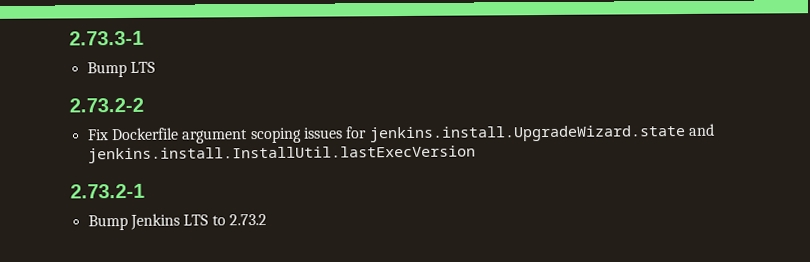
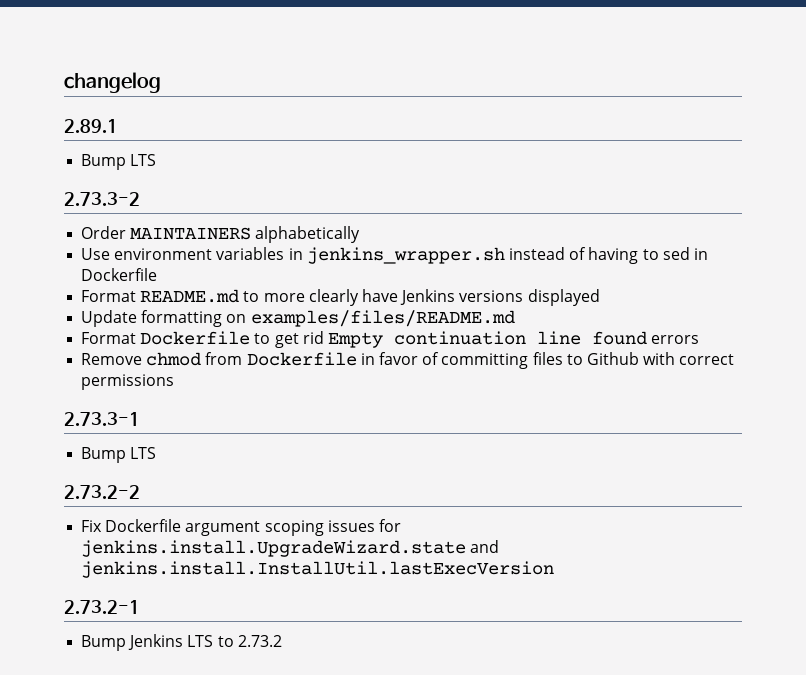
+ changelog
+ 2.89.1
+ Bump LTS
+ 2.73.3-2
+ Order MAINTAINERS alphabetically
+ Use environment variables in jenkins_wrapper.sh instead of having to sed in Dockerfile
+ Format README.md to more clearly have Jenkins versions displayed
+ Update formatting on examples/files/README.md
+ Format Dockerfile to get rid Empty continuation line found errors
+ Remove chmod from Dockerfile in favor of committing files to Github with correct permissions

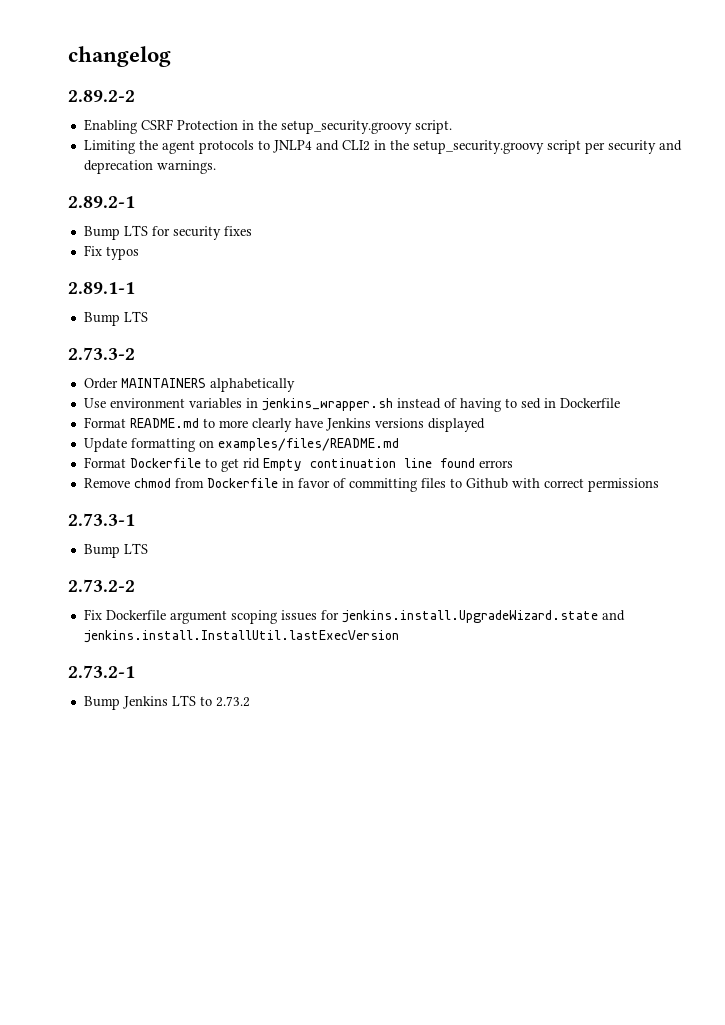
- 2.89.1
+ 2.89.2-2
+ Enabling CSRF Protection in the setup_security.groovy script.
+ Limiting the agent protocols to JNLP4 and CLI2 in the setup_security.groovy script per security and deprecation warnings.
+ 2.89.2-1
+ Bump LTS for security fixes
+ Fix typos
+ 2.89.1-1

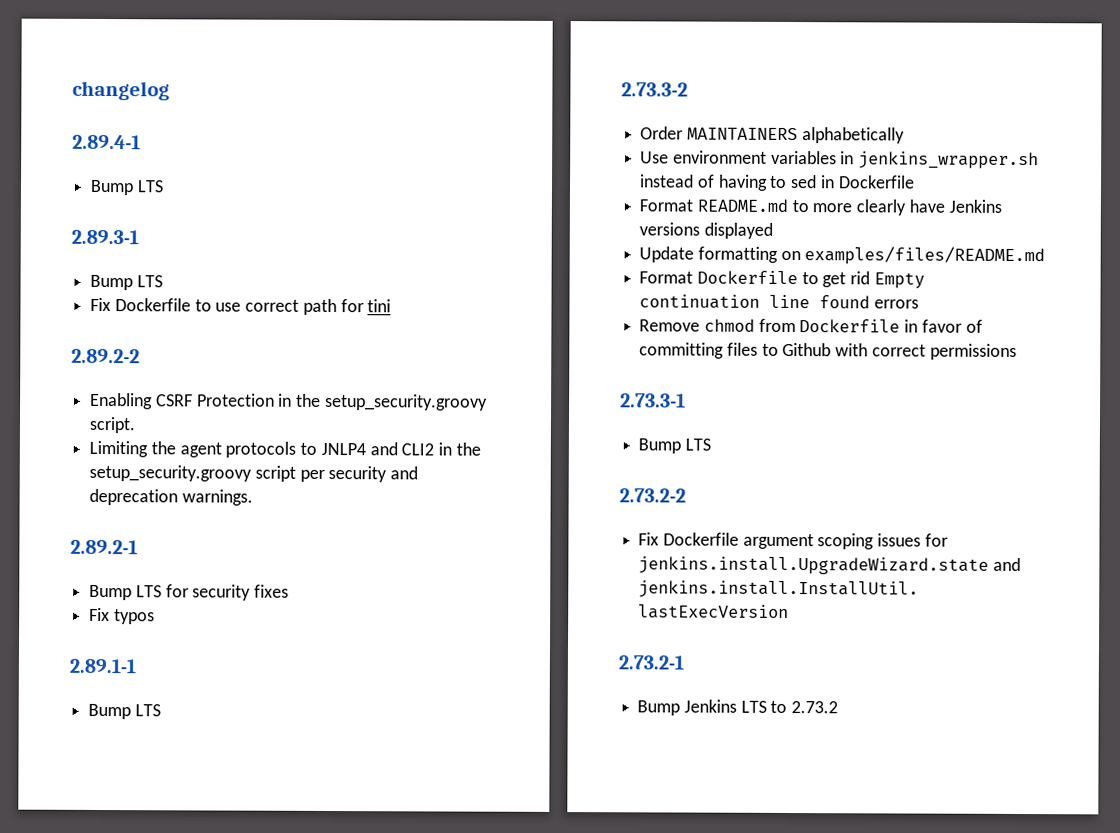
+ 2.89.4-1
+ Bump LTS
+ 2.89.3-1
+ Bump LTS
+ Fix Dockerfile to use correct path for tini

